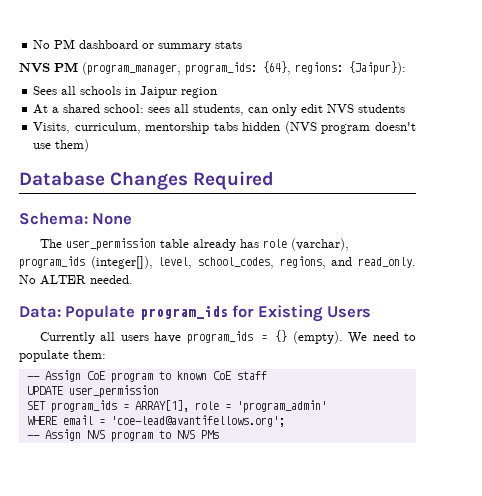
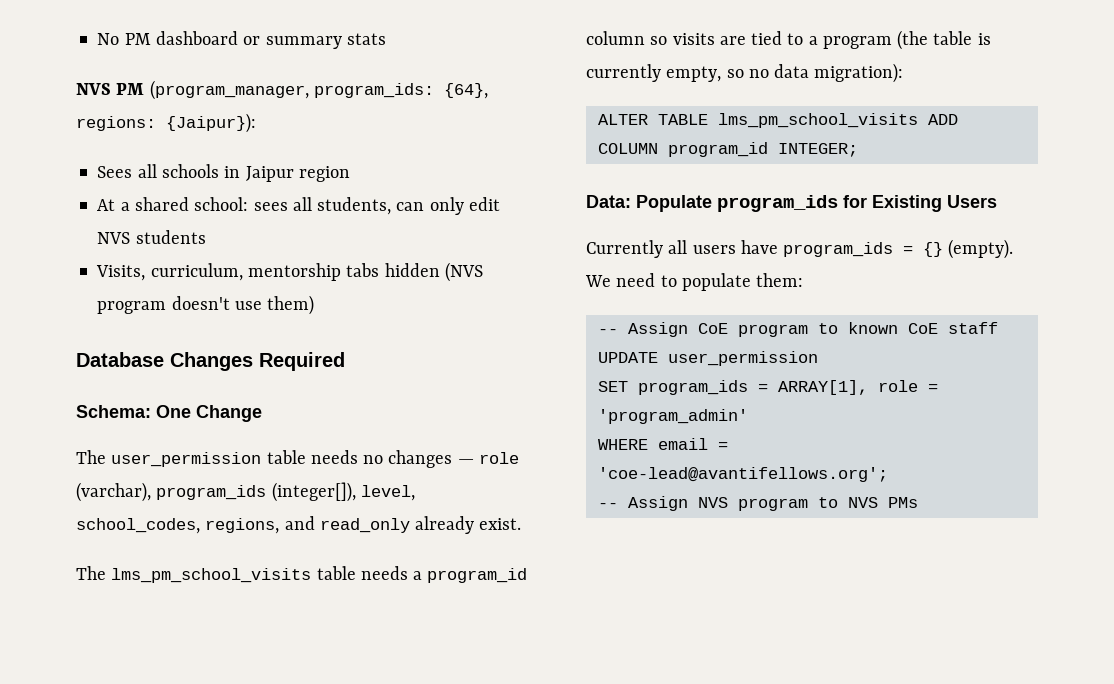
- Schema: None
+ Schema: One Change
- The user_permission table already has role (varchar), program_ids (integer[]), level, school_codes, regions, and read_only. No ALTER needed.
+ The user_permission table needs no changes — role (varchar), program_ids (integer[]), level, school_codes, regions, and read_only already exist.
+ The lms_pm_school_visits table needs a program_id column so visits are tied to a program (the table is currently empty, so no data migration):
+ ALTER TABLE lms_pm_school_visits ADD COLUMN program_id INTEGER;

